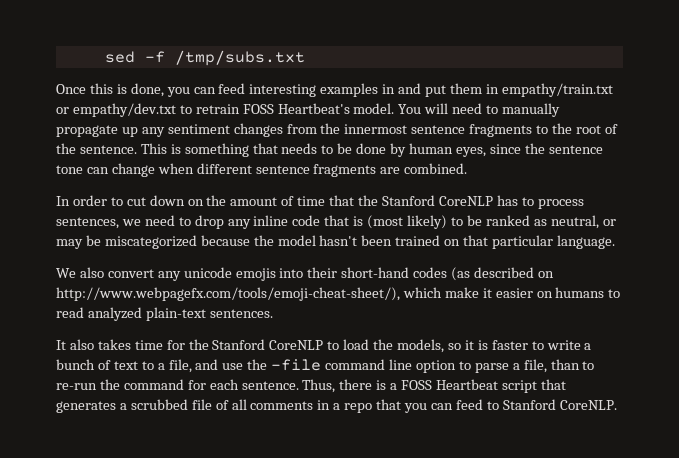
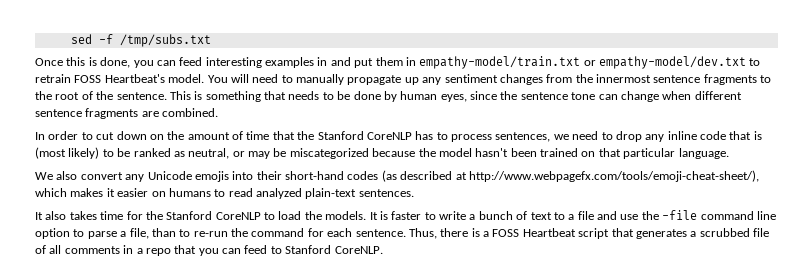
- Once this is done, you can feed interesting examples in and put them in empathy/train.txt or empathy/dev.txt to retrain FOSS Heartbeat's model.
+ Once this is done, you can feed interesting examples in and put them in empathy-model/train.txt or empathy-model/dev.txt to retrain FOSS Heartbeat's model.
- We also convert any unicode emojis into their short-hand codes (as described on http://www.webpagefx.com/tools/emoji-cheat-sheet/), which make it easier on humans to read analyzed plain-text sentences.
+ We also convert any Unicode emojis into their short-hand codes (as described at http://www.webpagefx.com/tools/emoji-cheat-sheet/), which makes it easier on humans to read analyzed plain-text sentences.
- It also takes time for the Stanford CoreNLP to load the models, so it is faster to write a bunch of text to a file, and use the -file command line option to parse a file, than to re-run the command for each sentence.
+ It also takes time for the Stanford CoreNLP to load the models. It is faster to write a bunch of text to a file and use the -file command line option to parse a file, than to re-run the command for each sentence.

